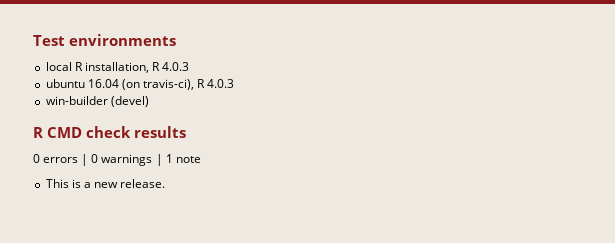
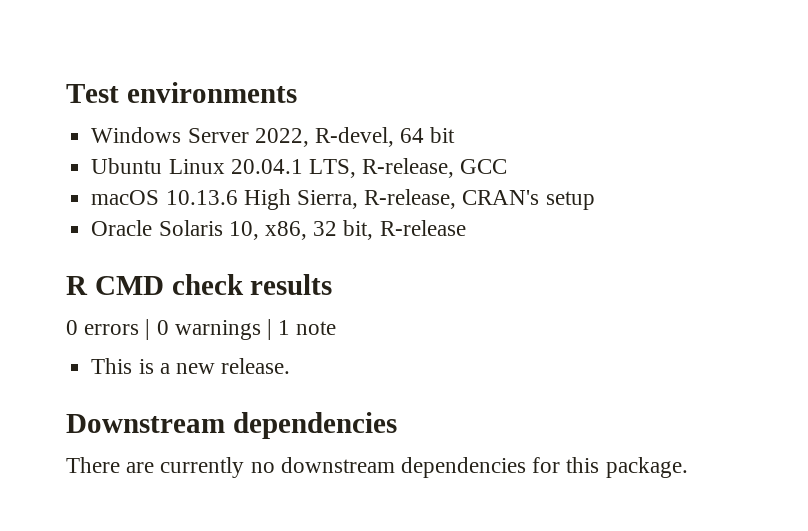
- local R installation, R 4.0.3
- ubuntu 16.04 (on travis-ci), R 4.0.3
- win-builder (devel)
+ Windows Server 2022, R-devel, 64 bit
+ Ubuntu Linux 20.04.1 LTS, R-release, GCC
+ macOS 10.13.6 High Sierra, R-release, CRAN's setup
+ Oracle Solaris 10, x86, 32 bit, R-release
+ Downstream dependencies
+ There are currently no downstream dependencies for this package.

